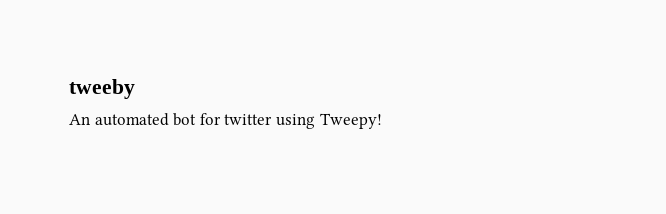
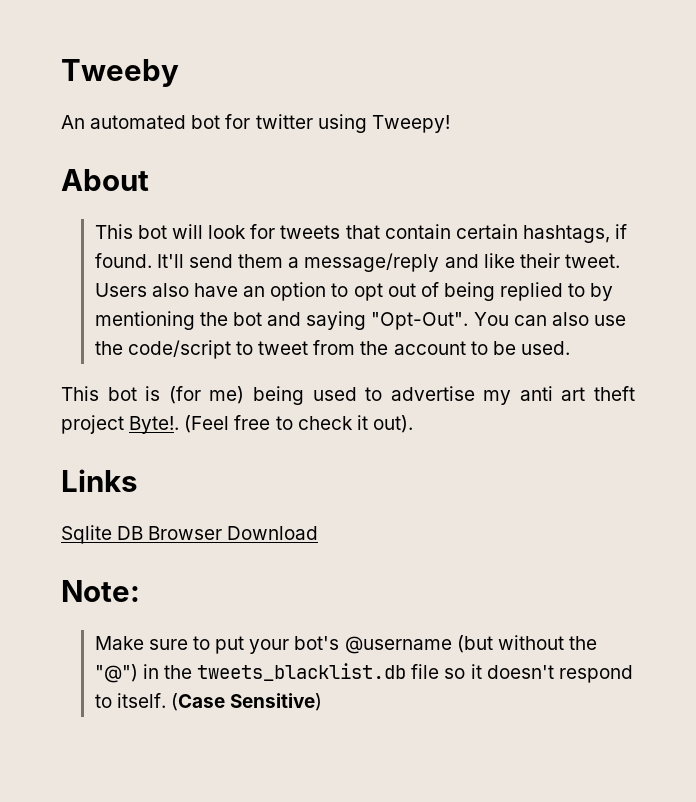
- tweeby
+ Tweeby
+ About
+ This bot will look for tweets that contain certain hashtags, if found. It'll send them a message/reply and like their tweet. Users also have an option to opt out of being replied to by mentioning the bot and saying "Opt-Out". You can also use the code/script to tweet from the account to be used.
+ This bot is (for me) being used to advertise my anti art theft project Byte!. (Feel free to check it out).
+ Links
+ Sqlite DB Browser Download
+ Note:
+ Make sure to put your bot's @username (but without the "@") in the tweets_blacklist.db file so it doesn't respond to itself. (Case Sensitive)

